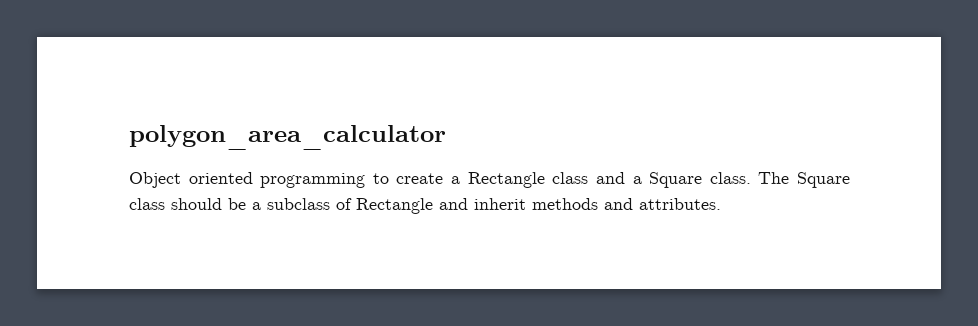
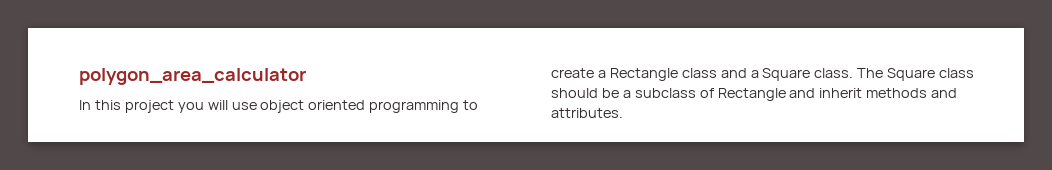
- Object oriented programming to create a Rectangle class and a Square class.
+ In this project you will use object oriented programming to create a Rectangle class and a Square class.

